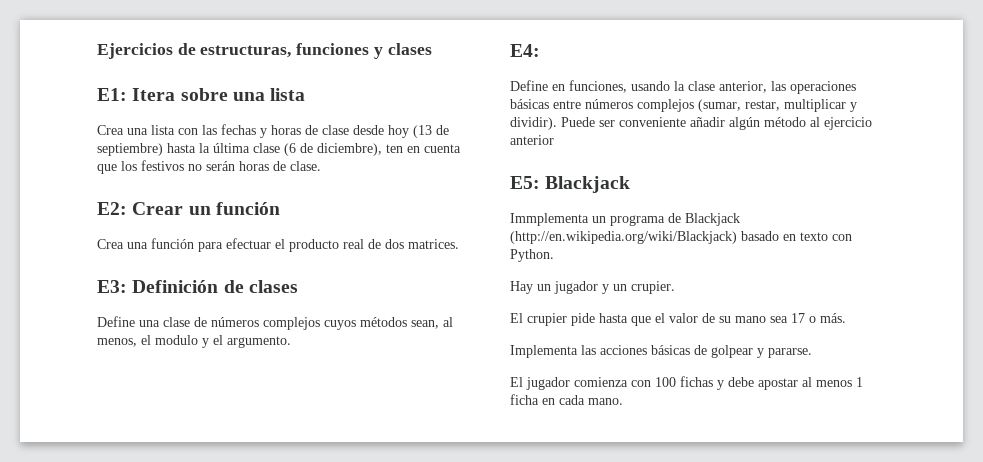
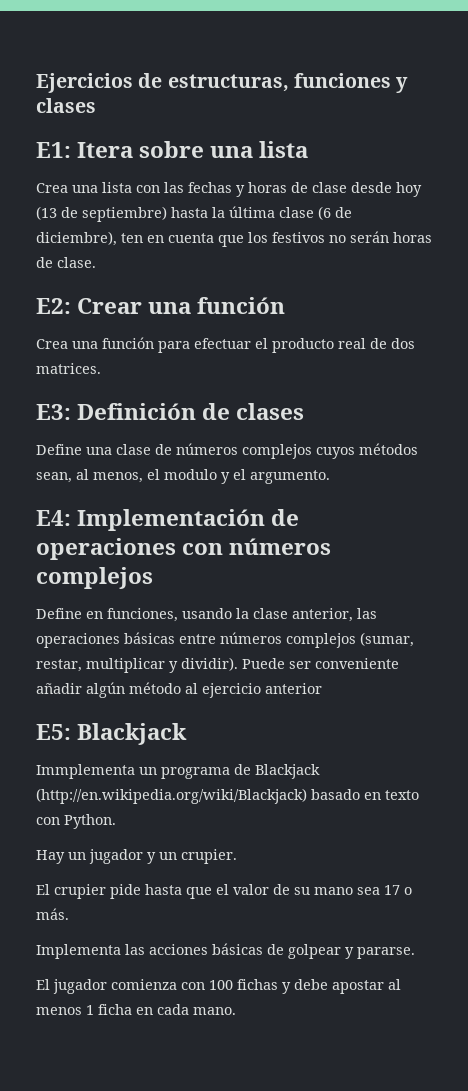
- E2: Crear un función
+ E2: Crear una función
- E4:
+ E4: Implementación de operaciones con números complejos

